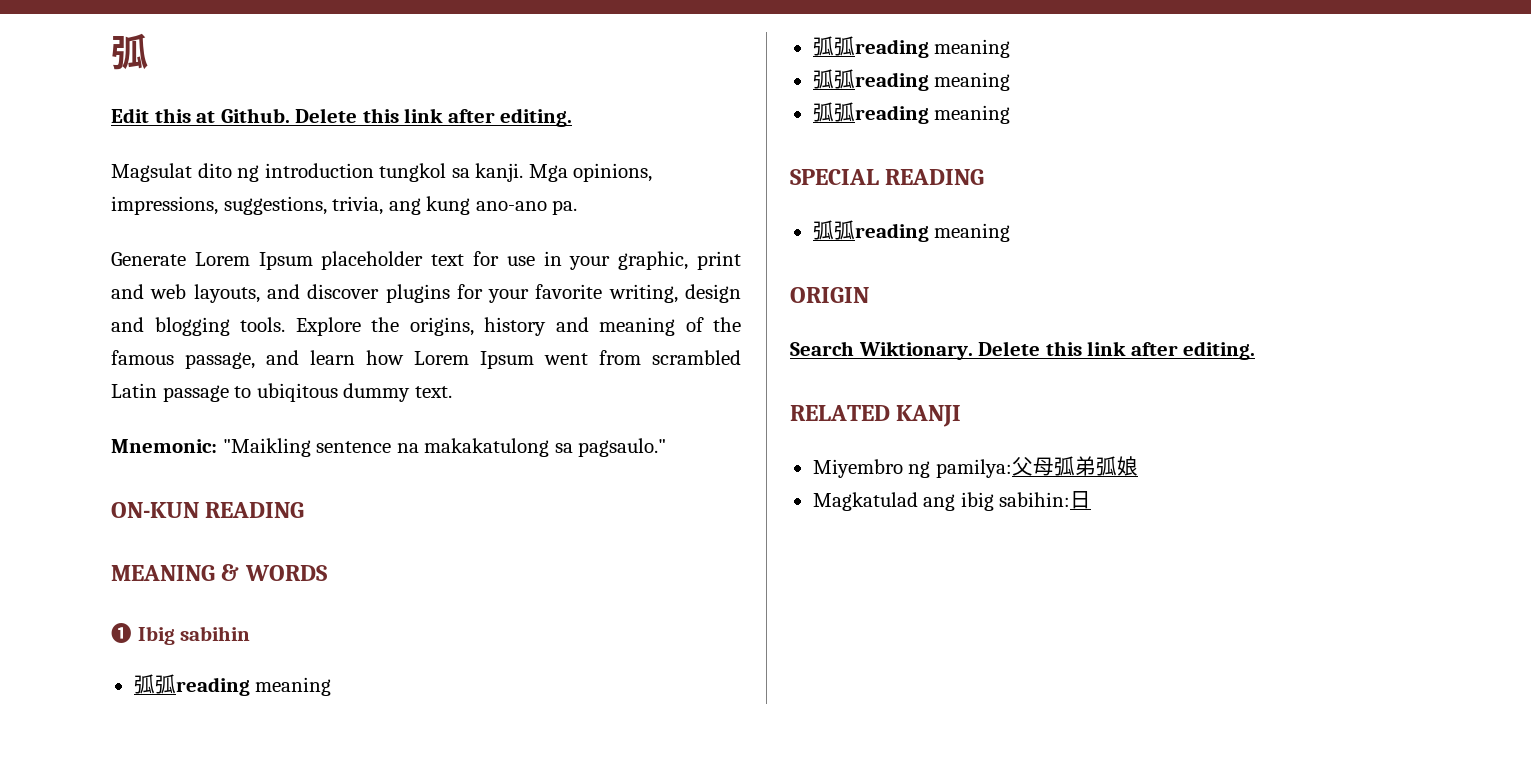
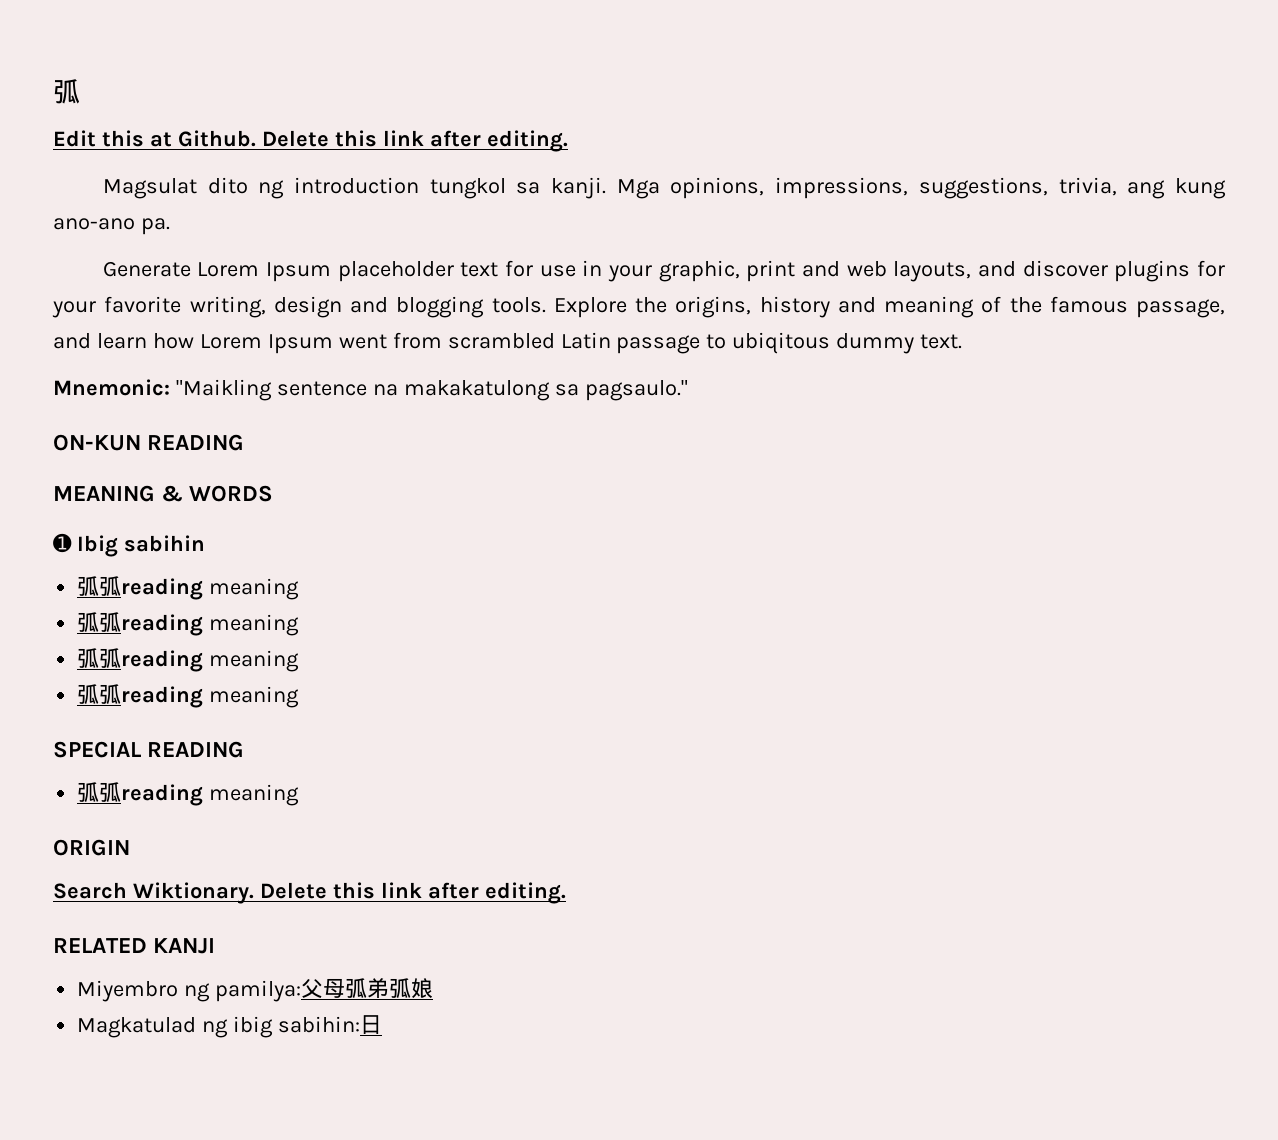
- Magkatulad ang ibig sabihin:日
+ Magkatulad ng ibig sabihin:日

